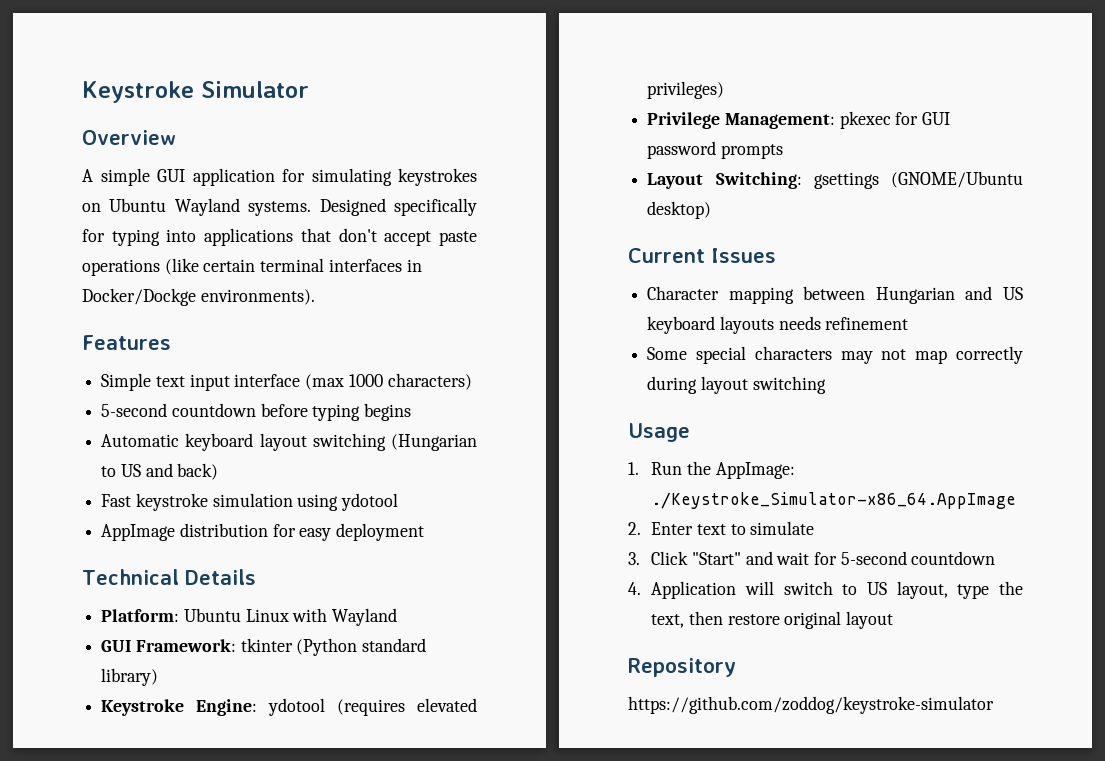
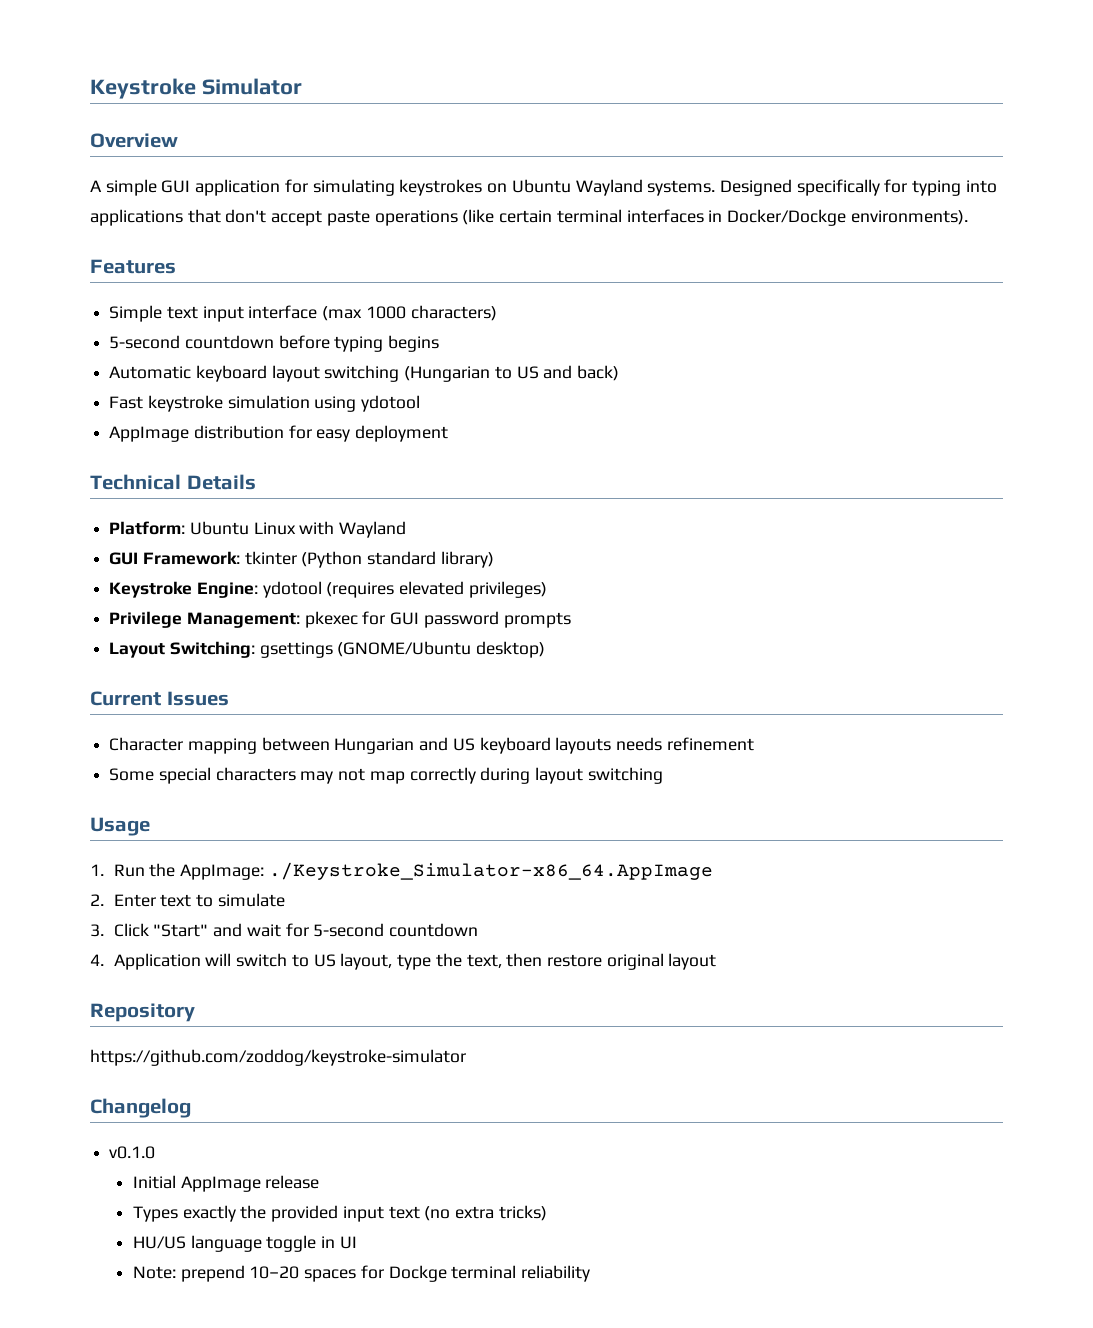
+ Changelog
+ v0.1.0
+ Initial AppImage release
+ Types exactly the provided input text (no extra tricks)
+ HU/US language toggle in UI
+ Note: prepend 10–20 spaces for Dockge terminal reliability

